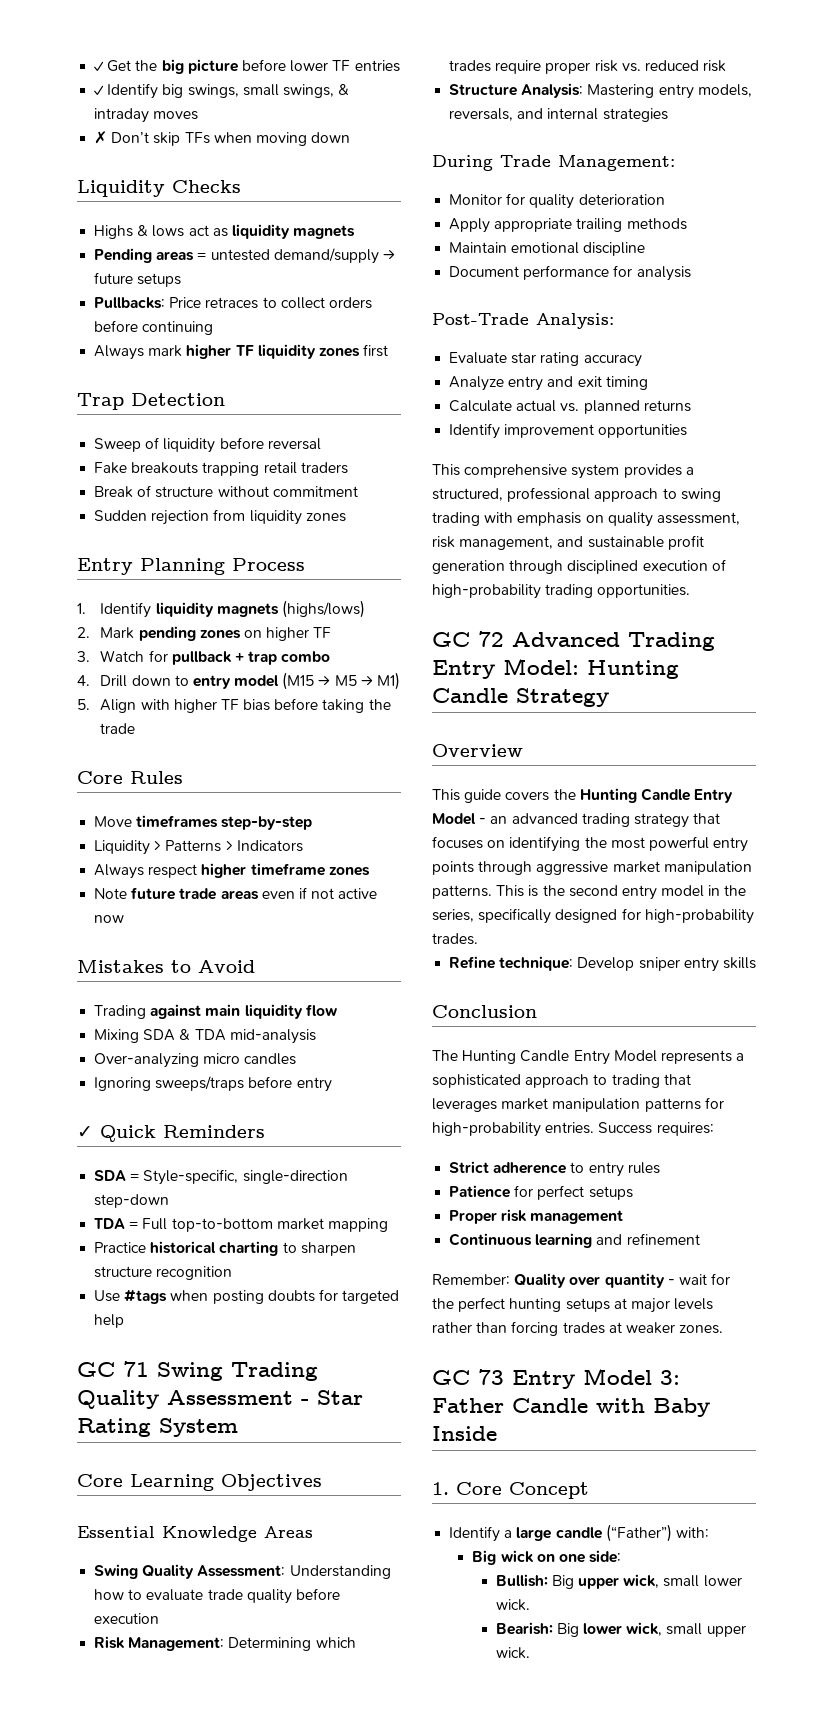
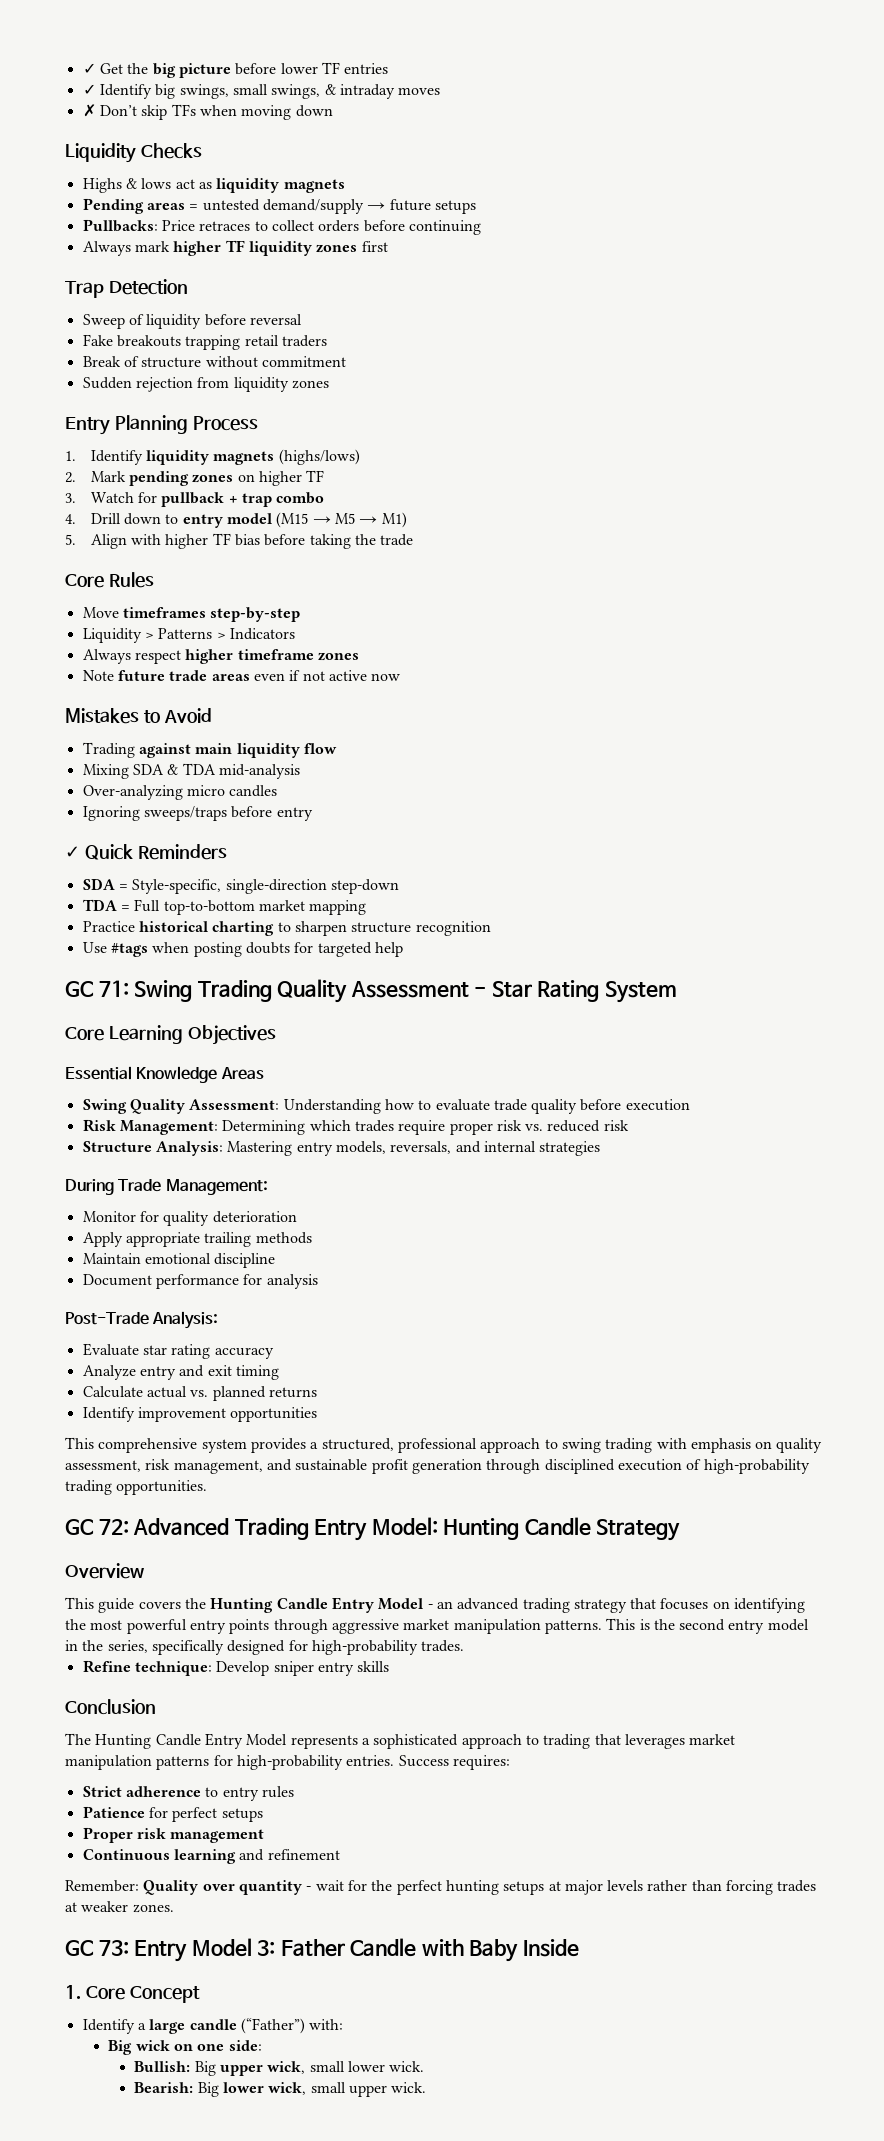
- GC 71 Swing Trading Quality Assessment - Star Rating System
+ GC 71: Swing Trading Quality Assessment - Star Rating System
- GC 72 Advanced Trading Entry Model: Hunting Candle Strategy
+ GC 72: Advanced Trading Entry Model: Hunting Candle Strategy
- GC 73 Entry Model 3: Father Candle with Baby Inside
+ GC 73: Entry Model 3: Father Candle with Baby Inside

